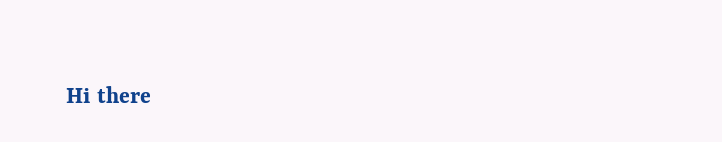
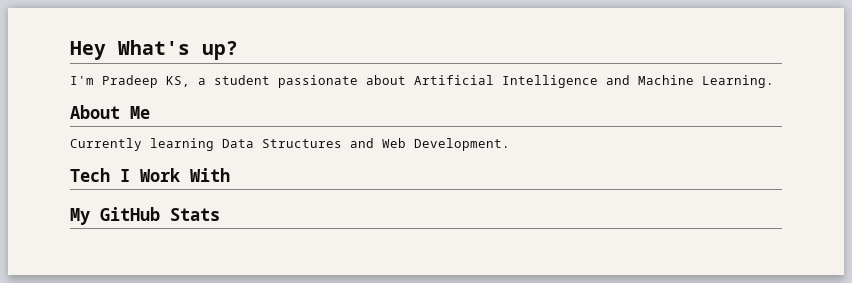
- Hi there
+ Hey What's up?
+ I'm Pradeep KS, a student passionate about Artificial Intelligence and Machine Learning.
+ About Me
+ Currently learning Data Structures and Web Development.
+ Tech I Work With
+ My GitHub Stats

